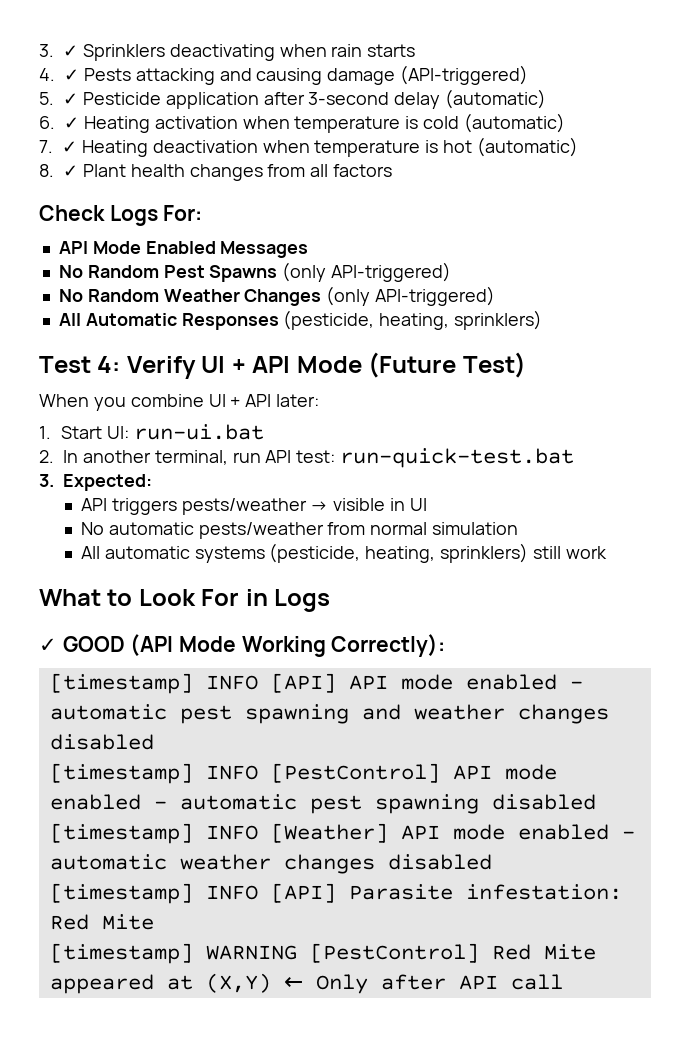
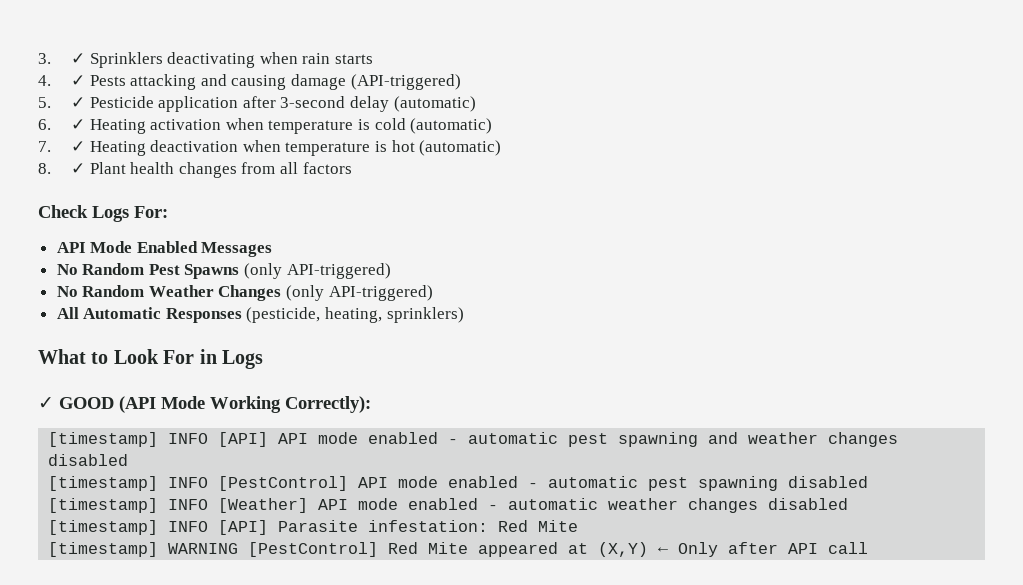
- Test 4: Verify UI + API Mode (Future Test)
- When you combine UI + API later:
- 1. Start UI: run-ui.bat
- 2. In another terminal, run API test: run-quick-test.bat
- 3. Expected:
- API triggers pests/weather → visible in UI
- No automatic pests/weather from normal simulation
- All automatic systems (pesticide, heating, sprinklers) still work

